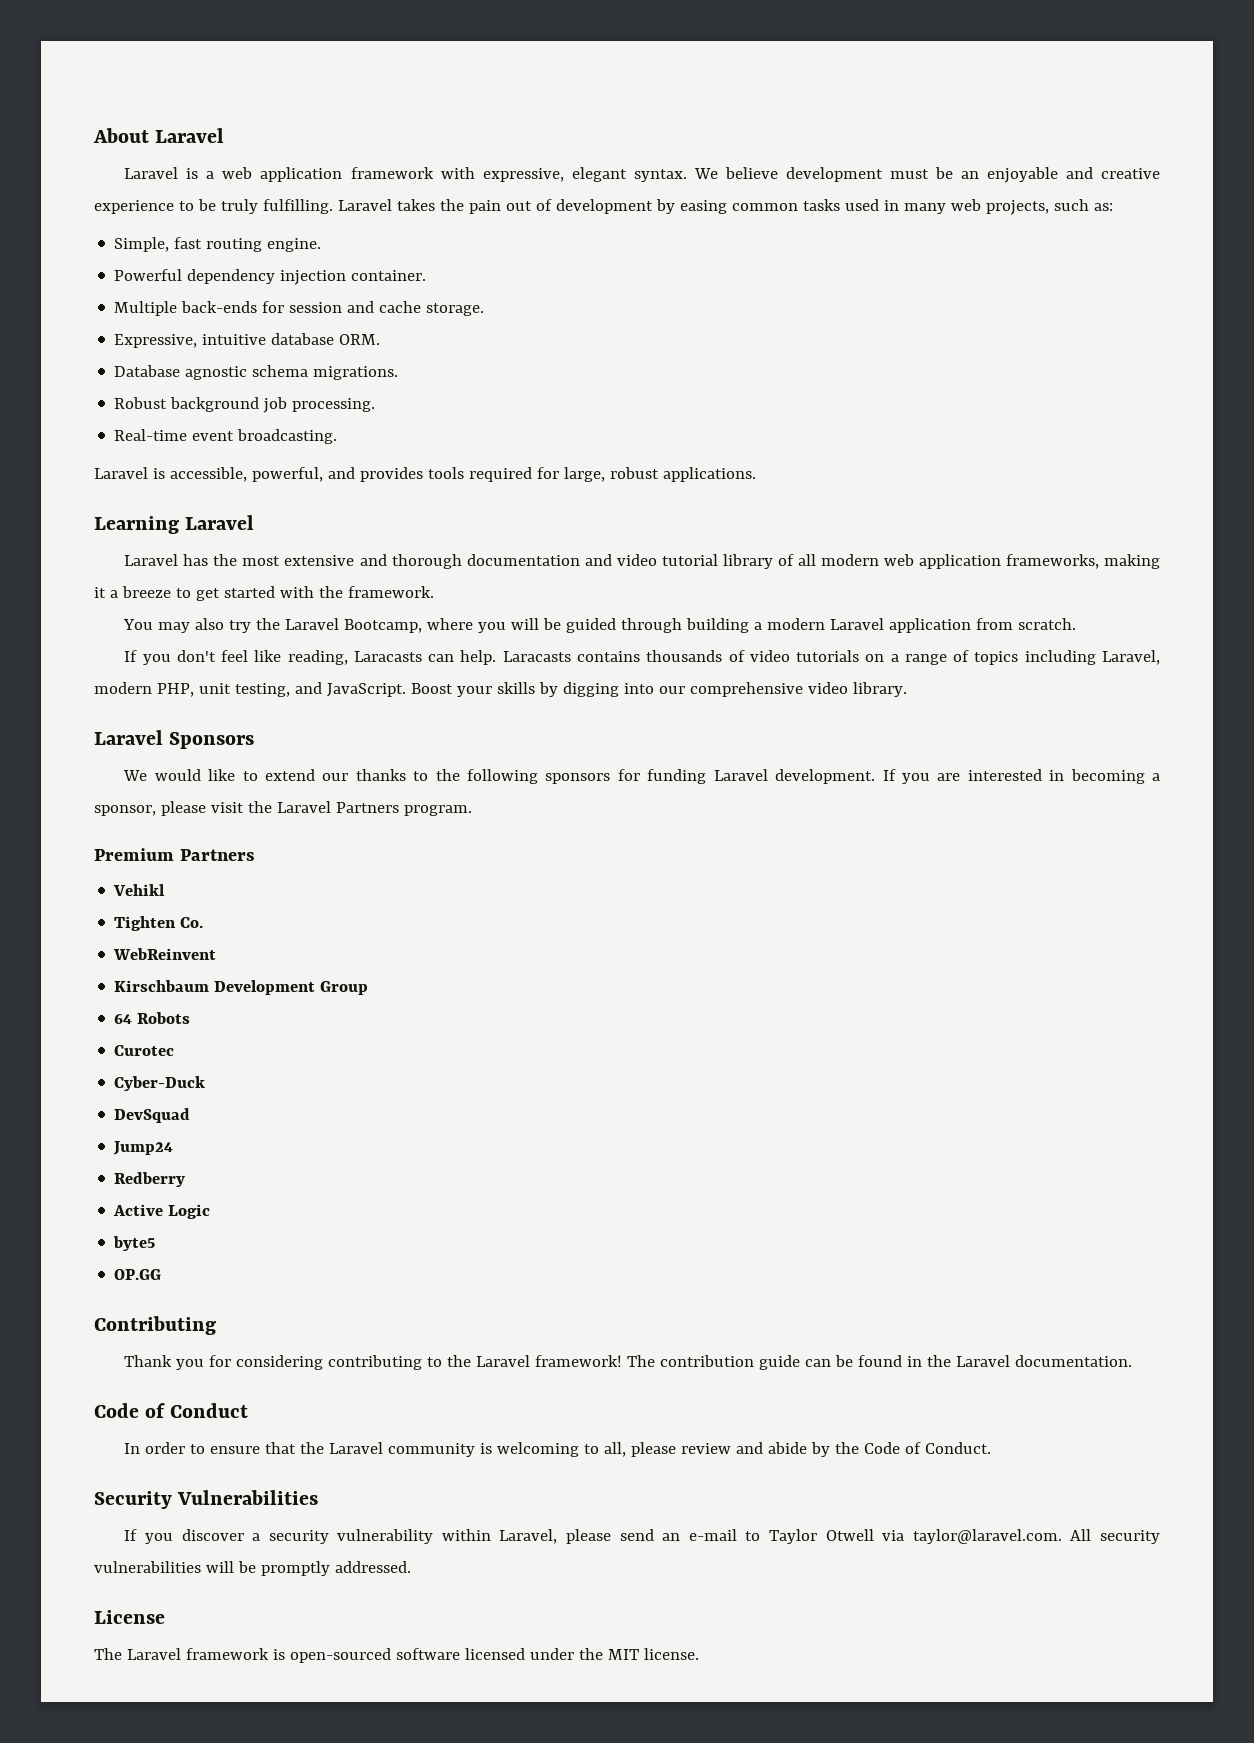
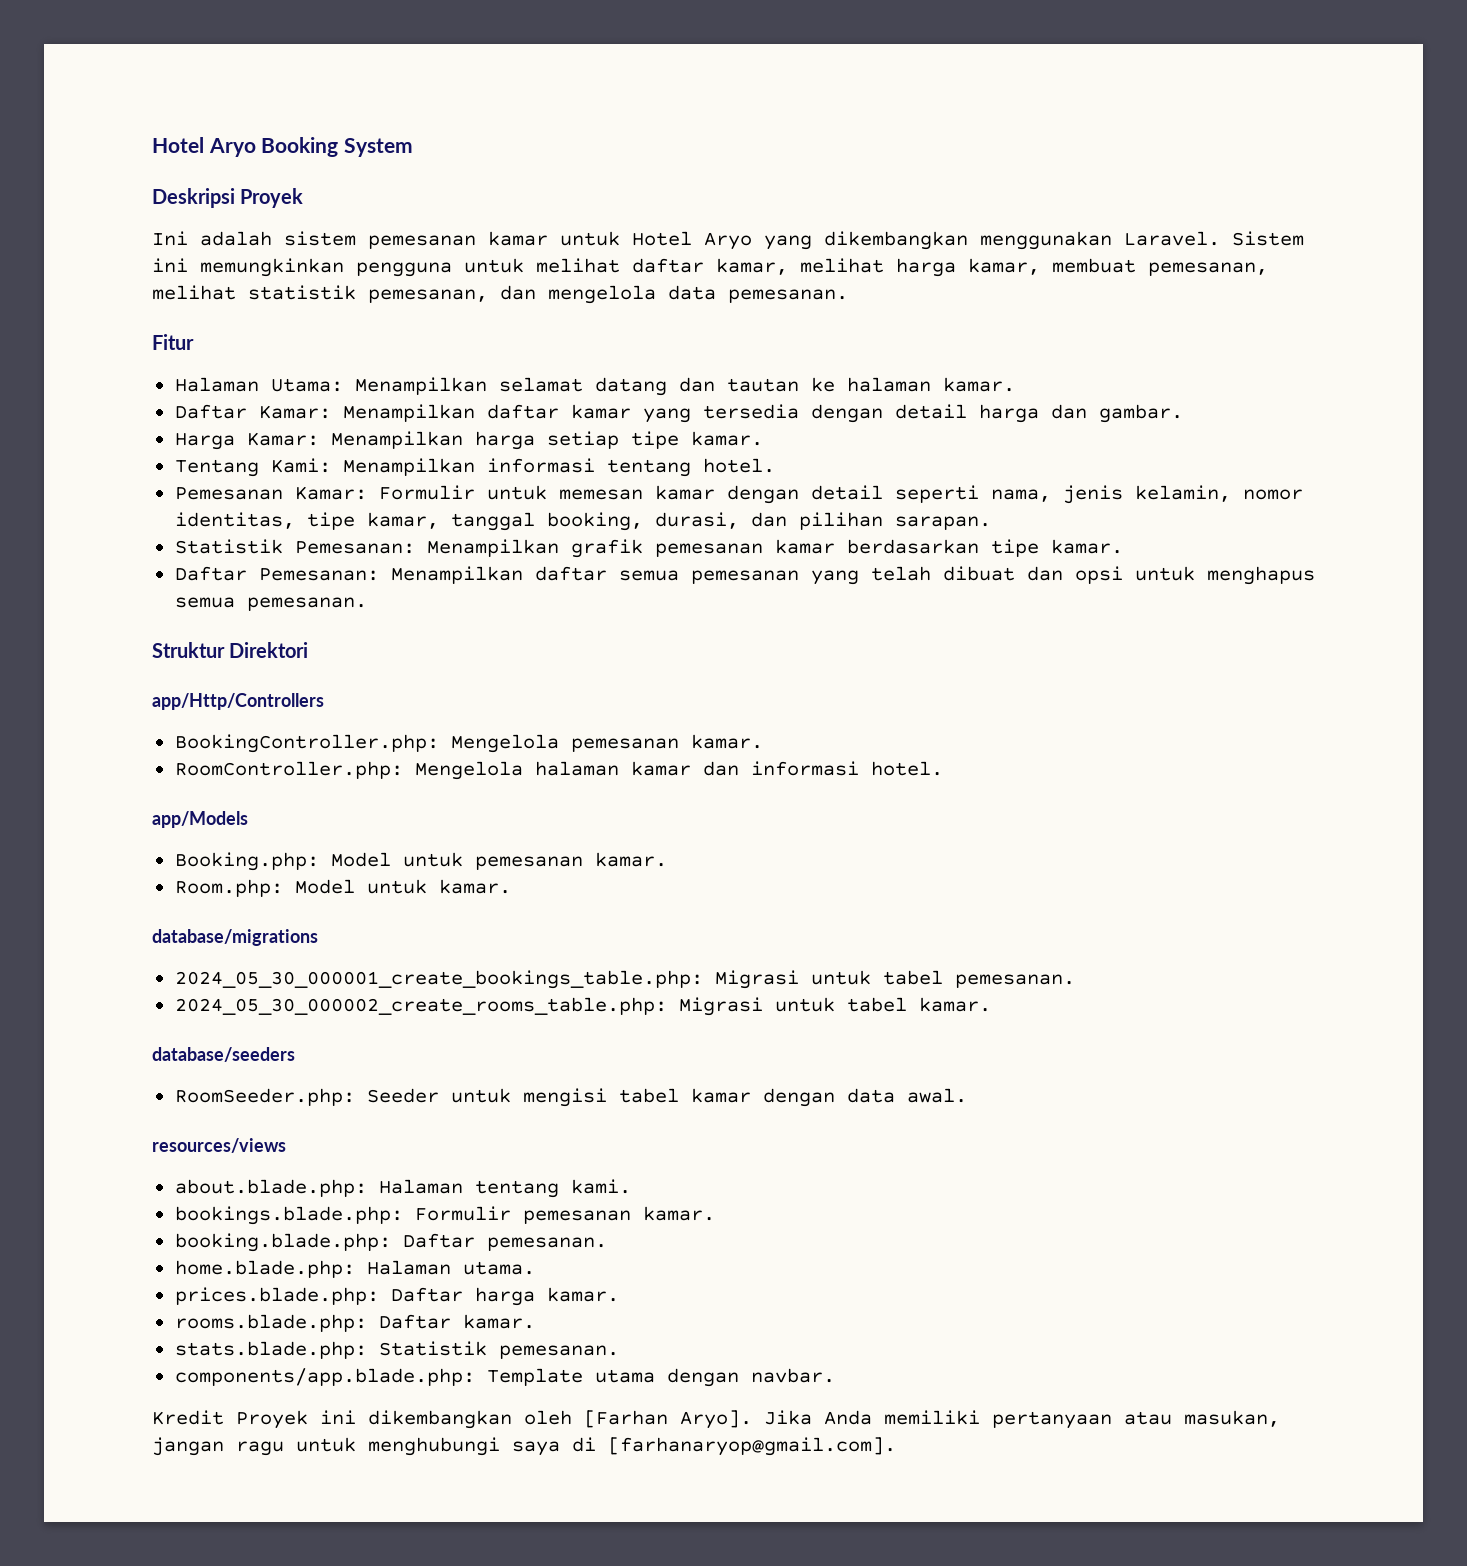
- About Laravel
- Laravel is a web application framework with expressive, elegant syntax. We believe development must be an enjoyable and creative experience to be truly fulfilling. Laravel takes the pain out of development by easing common tasks used in many web projects, such as:
- Simple, fast routing engine.
- Powerful dependency injection container.
- Multiple back-ends for session and cache storage.
- Expressive, intuitive database ORM.
- Database agnostic schema migrations.
- Robust background job processing.
- Real-time event broadcasting.
- Laravel is accessible, powerful, and provides tools required for large, robust applications.
- Learning Laravel
- Laravel has the most extensive and thorough documentation and video tutorial library of all modern web application frameworks, making it a breeze to get started with the framework.
- You may also try the Laravel Bootcamp, where you will be guided through building a modern Laravel application from scratch.
- If you don't feel like reading, Laracasts can help. Laracasts contains thousands of video tutorials on a range of topics including Laravel, modern PHP, unit testing, and JavaScript. Boost your skills by digging into our comprehensive video library.
- Laravel Sponsors
- We would like to extend our thanks to the following sponsors for funding Laravel development. If you are interested in becoming a sponsor, please visit the Laravel Partners program.
- Premium Partners
- Vehikl
- Tighten Co.
- WebReinvent
- Kirschbaum Development Group
- 64 Robots
- Curotec
- Cyber-Duck
- DevSquad
- Jump24
- Redberry
- Active Logic
- byte5
- OP.GG
- Contributing
- Thank you for considering contributing to the Laravel framework! The contribution guide can be found in the Laravel documentation.
- Code of Conduct
- In order to ensure that the Laravel community is welcoming to all, please review and abide by the Code of Conduct.
- Security Vulnerabilities
- If you discover a security vulnerability within Laravel, please send an e-mail to Taylor Otwell via taylor@laravel.com. All security vulnerabilities will be promptly addressed.
- License
- The Laravel framework is open-sourced software licensed under the MIT license.
+ Hotel Aryo Booking System
+ Deskripsi Proyek
+ Ini adalah sistem pemesanan kamar untuk Hotel Aryo yang dikembangkan menggunakan Laravel. Sistem ini memungkinkan pengguna untuk melihat daftar kamar, melihat harga kamar, membuat pemesanan, melihat statistik pemesanan, dan mengelola data pemesanan.
+ Fitur
+ Halaman Utama: Menampilkan selamat datang dan tautan ke halaman kamar.
+ Daftar Kamar: Menampilkan daftar kamar yang tersedia dengan detail harga dan gambar.
+ Harga Kamar: Menampilkan harga setiap tipe kamar.
+ Tentang Kami: Menampilkan informasi tentang hotel.
+ Pemesanan Kamar: Formulir untuk memesan kamar dengan detail seperti nama, jenis kelamin, nomor identitas, tipe kamar, tanggal booking, durasi, dan pilihan sarapan.
+ Statistik Pemesanan: Menampilkan grafik pemesanan kamar berdasarkan tipe kamar.
+ Daftar Pemesanan: Menampilkan daftar semua pemesanan yang telah dibuat dan opsi untuk menghapus semua pemesanan.
+ Struktur Direktori
+ app/Http/Controllers
+ BookingController.php: Mengelola pemesanan kamar.
+ RoomController.php: Mengelola halaman kamar dan informasi hotel.
+ app/Models
+ Booking.php: Model untuk pemesanan kamar.
+ Room.php: Model untuk kamar.
+ database/migrations
+ 2024_05_30_000001_create_bookings_table.php: Migrasi untuk tabel pemesanan.
+ 2024_05_30_000002_create_rooms_table.php: Migrasi untuk tabel kamar.
+ database/seeders
+ RoomSeeder.php: Seeder untuk mengisi tabel kamar dengan data awal.
+ resources/views
+ about.blade.php: Halaman tentang kami.
+ bookings.blade.php: Formulir pemesanan kamar.
+ booking.blade.php: Daftar pemesanan.
+ home.blade.php: Halaman utama.
+ prices.blade.php: Daftar harga kamar.
+ rooms.blade.php: Daftar kamar.
+ stats.blade.php: Statistik pemesanan.
+ components/app.blade.php: Template utama dengan navbar.
+ Kredit Proyek ini dikembangkan oleh [Farhan Aryo]. Jika Anda memiliki pertanyaan atau masukan, jangan ragu untuk menghubungi saya di [farhanaryop@gmail.com].

